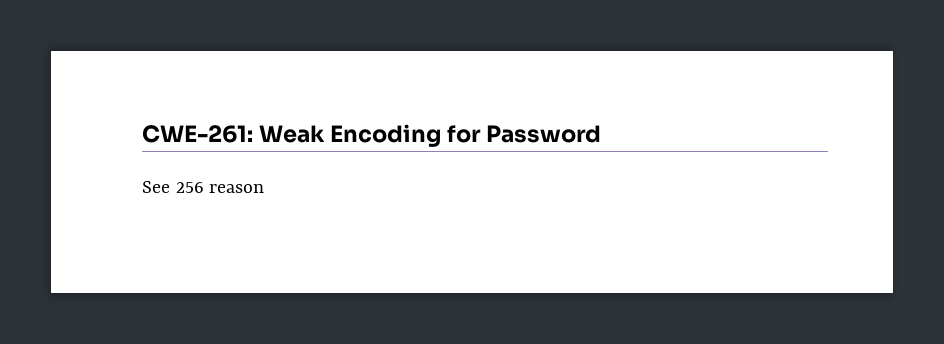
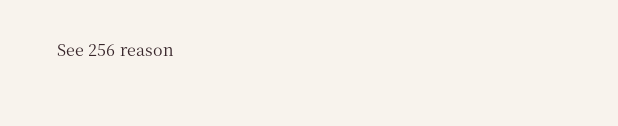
- CWE-261: Weak Encoding for Password

